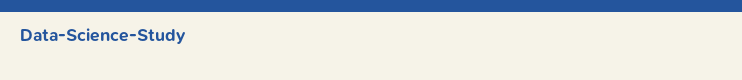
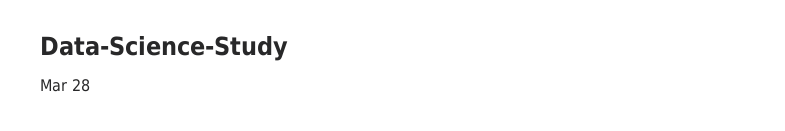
+ Mar 28

